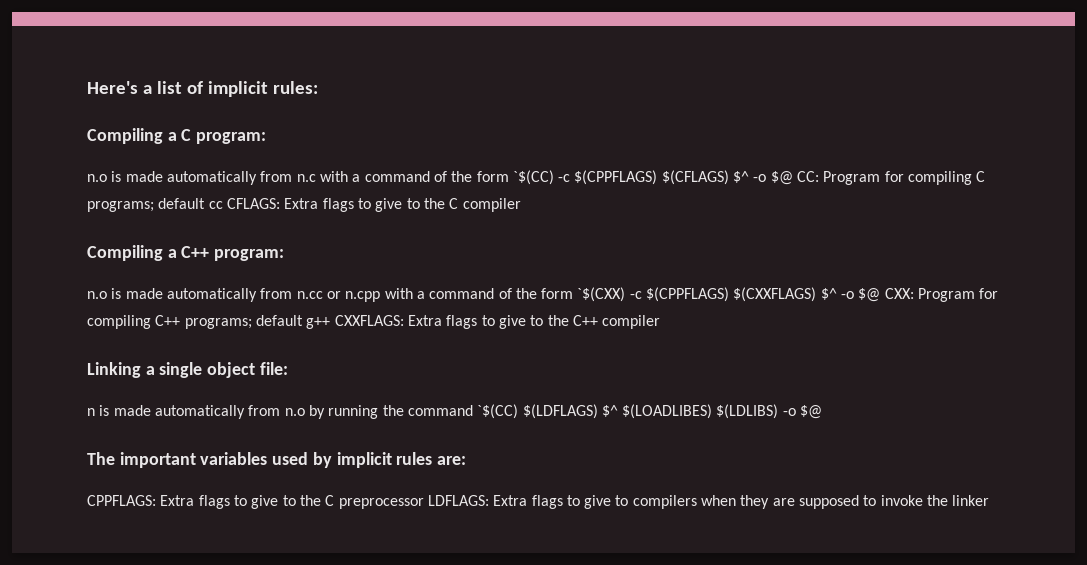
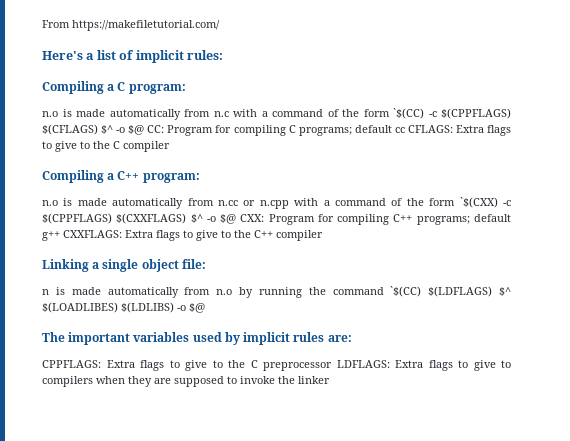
+ From https://makefiletutorial.com/

